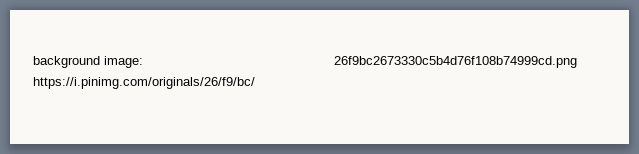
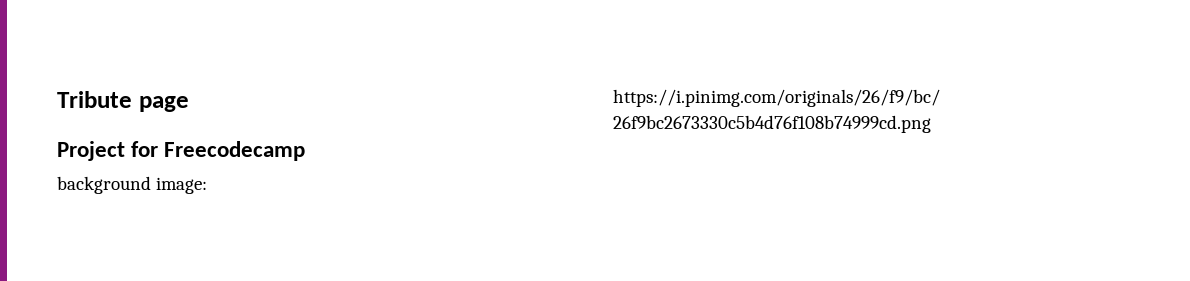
+ Tribute page
+ Project for Freecodecamp

